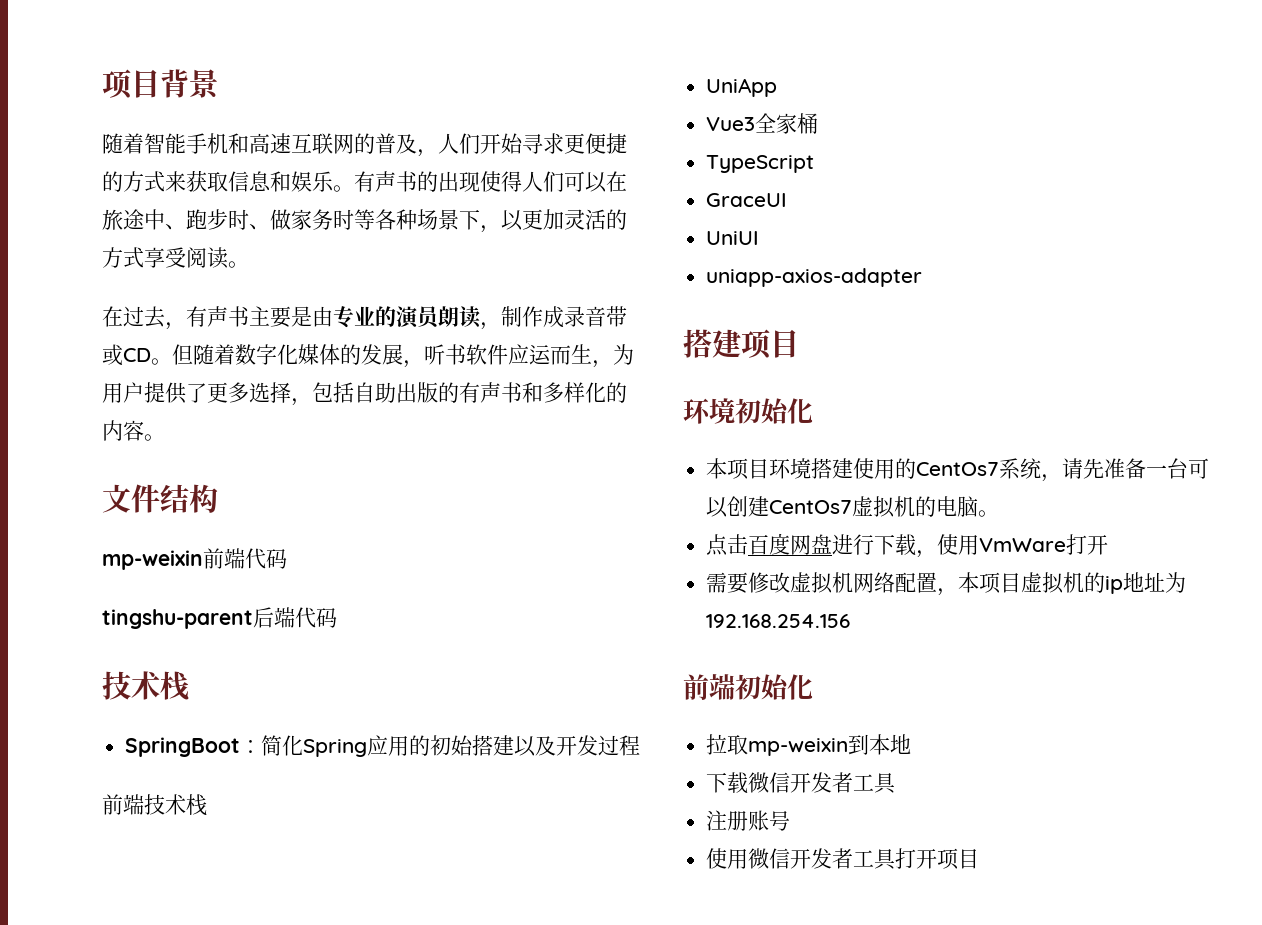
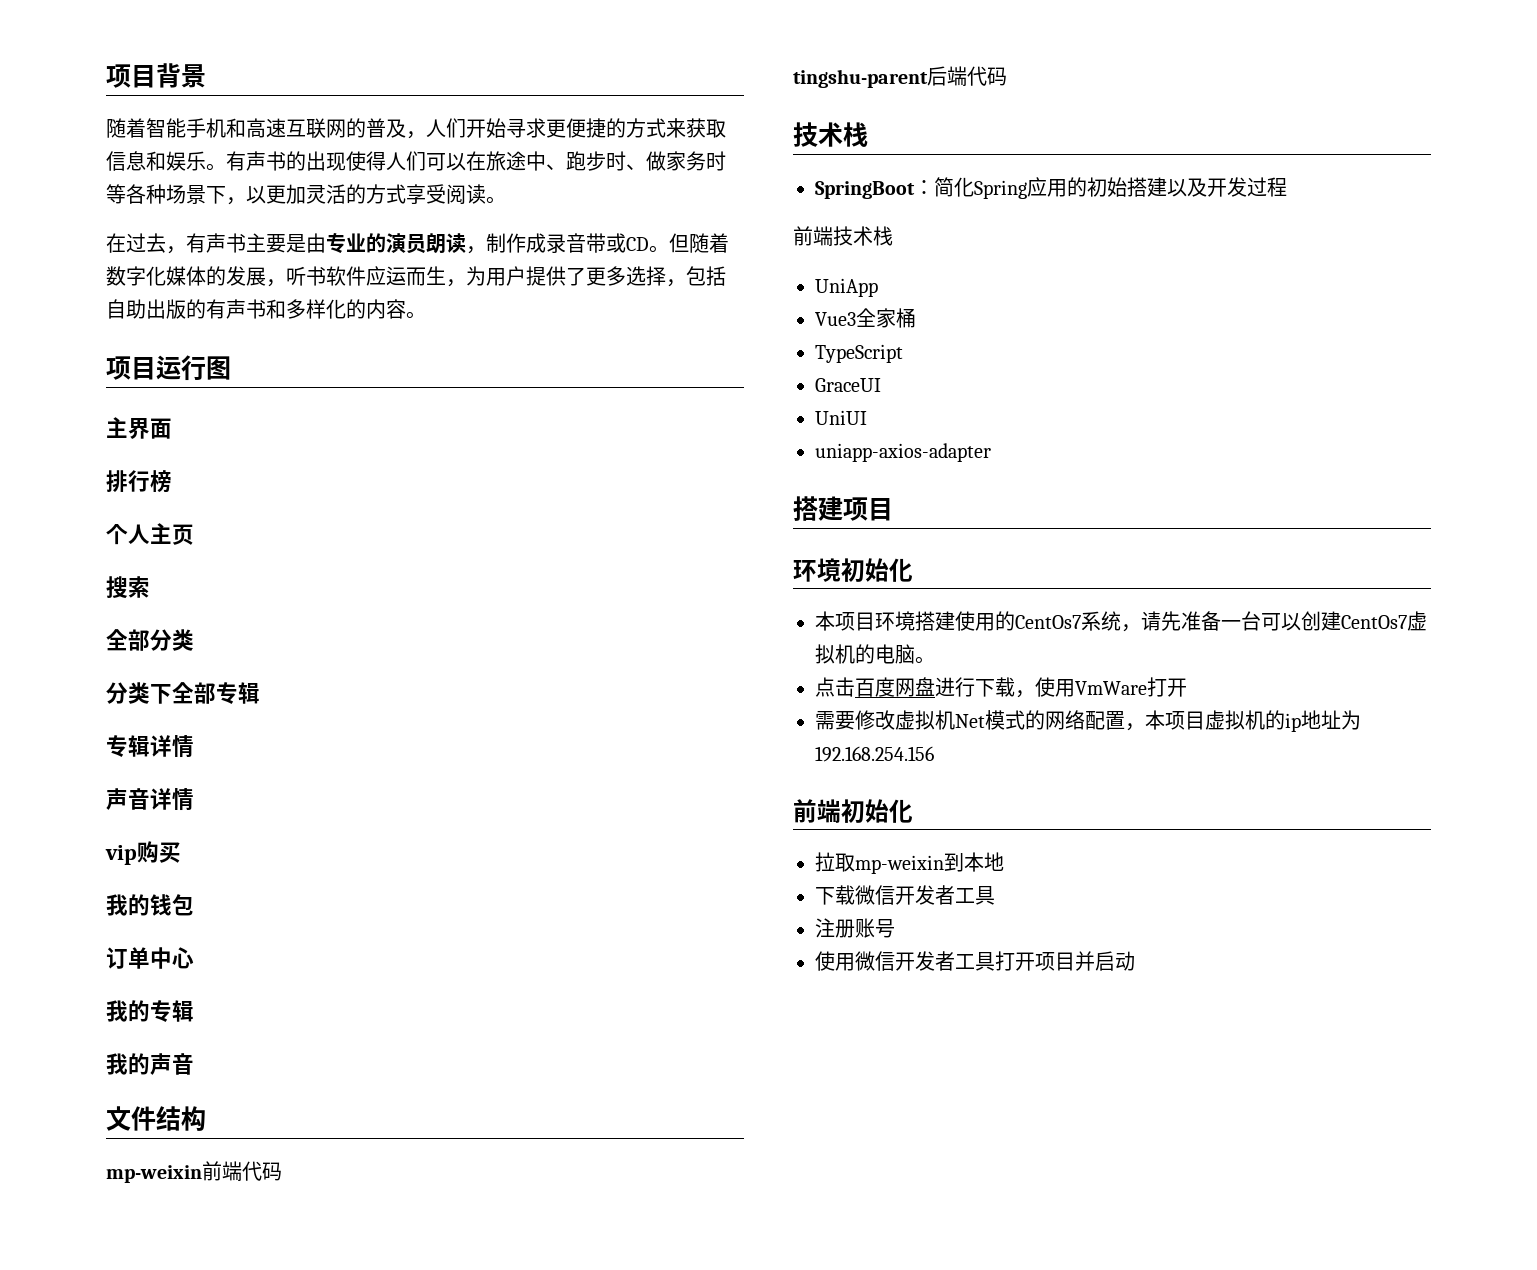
+ 项目运行图
+ 主界面
+ 排行榜
+ 个人主页
+ 搜索
+ 全部分类
+ 分类下全部专辑
+ 专辑详情
+ 声音详情
+ vip购买
+ 我的钱包
+ 订单中心
+ 我的专辑
+ 我的声音
- 需要修改虚拟机网络配置，本项目虚拟机的ip地址为192.168.254.156
+ 需要修改虚拟机Net模式的网络配置，本项目虚拟机的ip地址为192.168.254.156
- 使用微信开发者工具打开项目
+ 使用微信开发者工具打开项目并启动

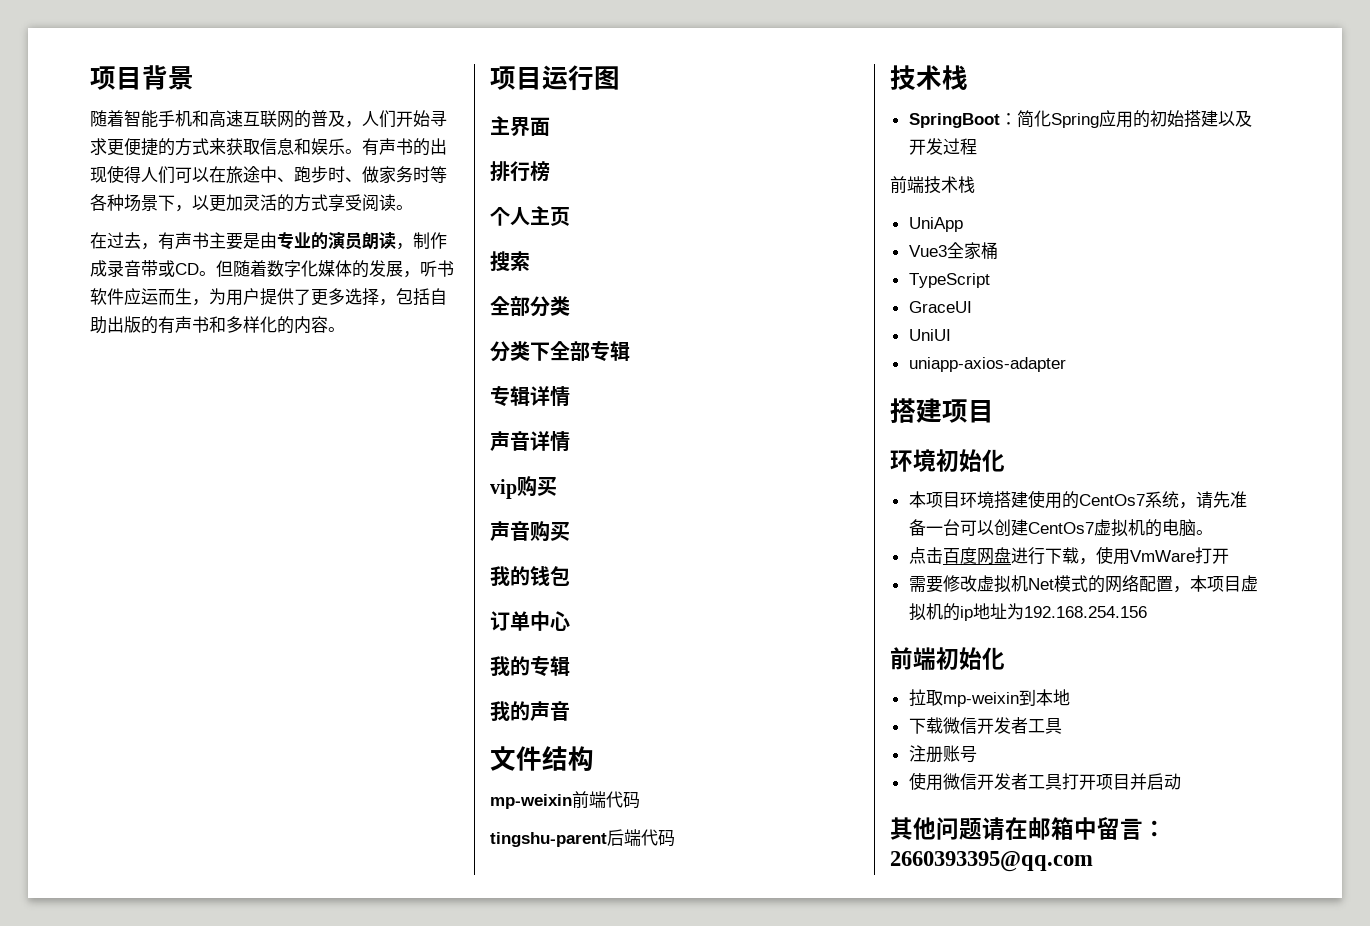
+ 声音购买
+ 其他问题请在邮箱中留言：2660393395@qq.com

